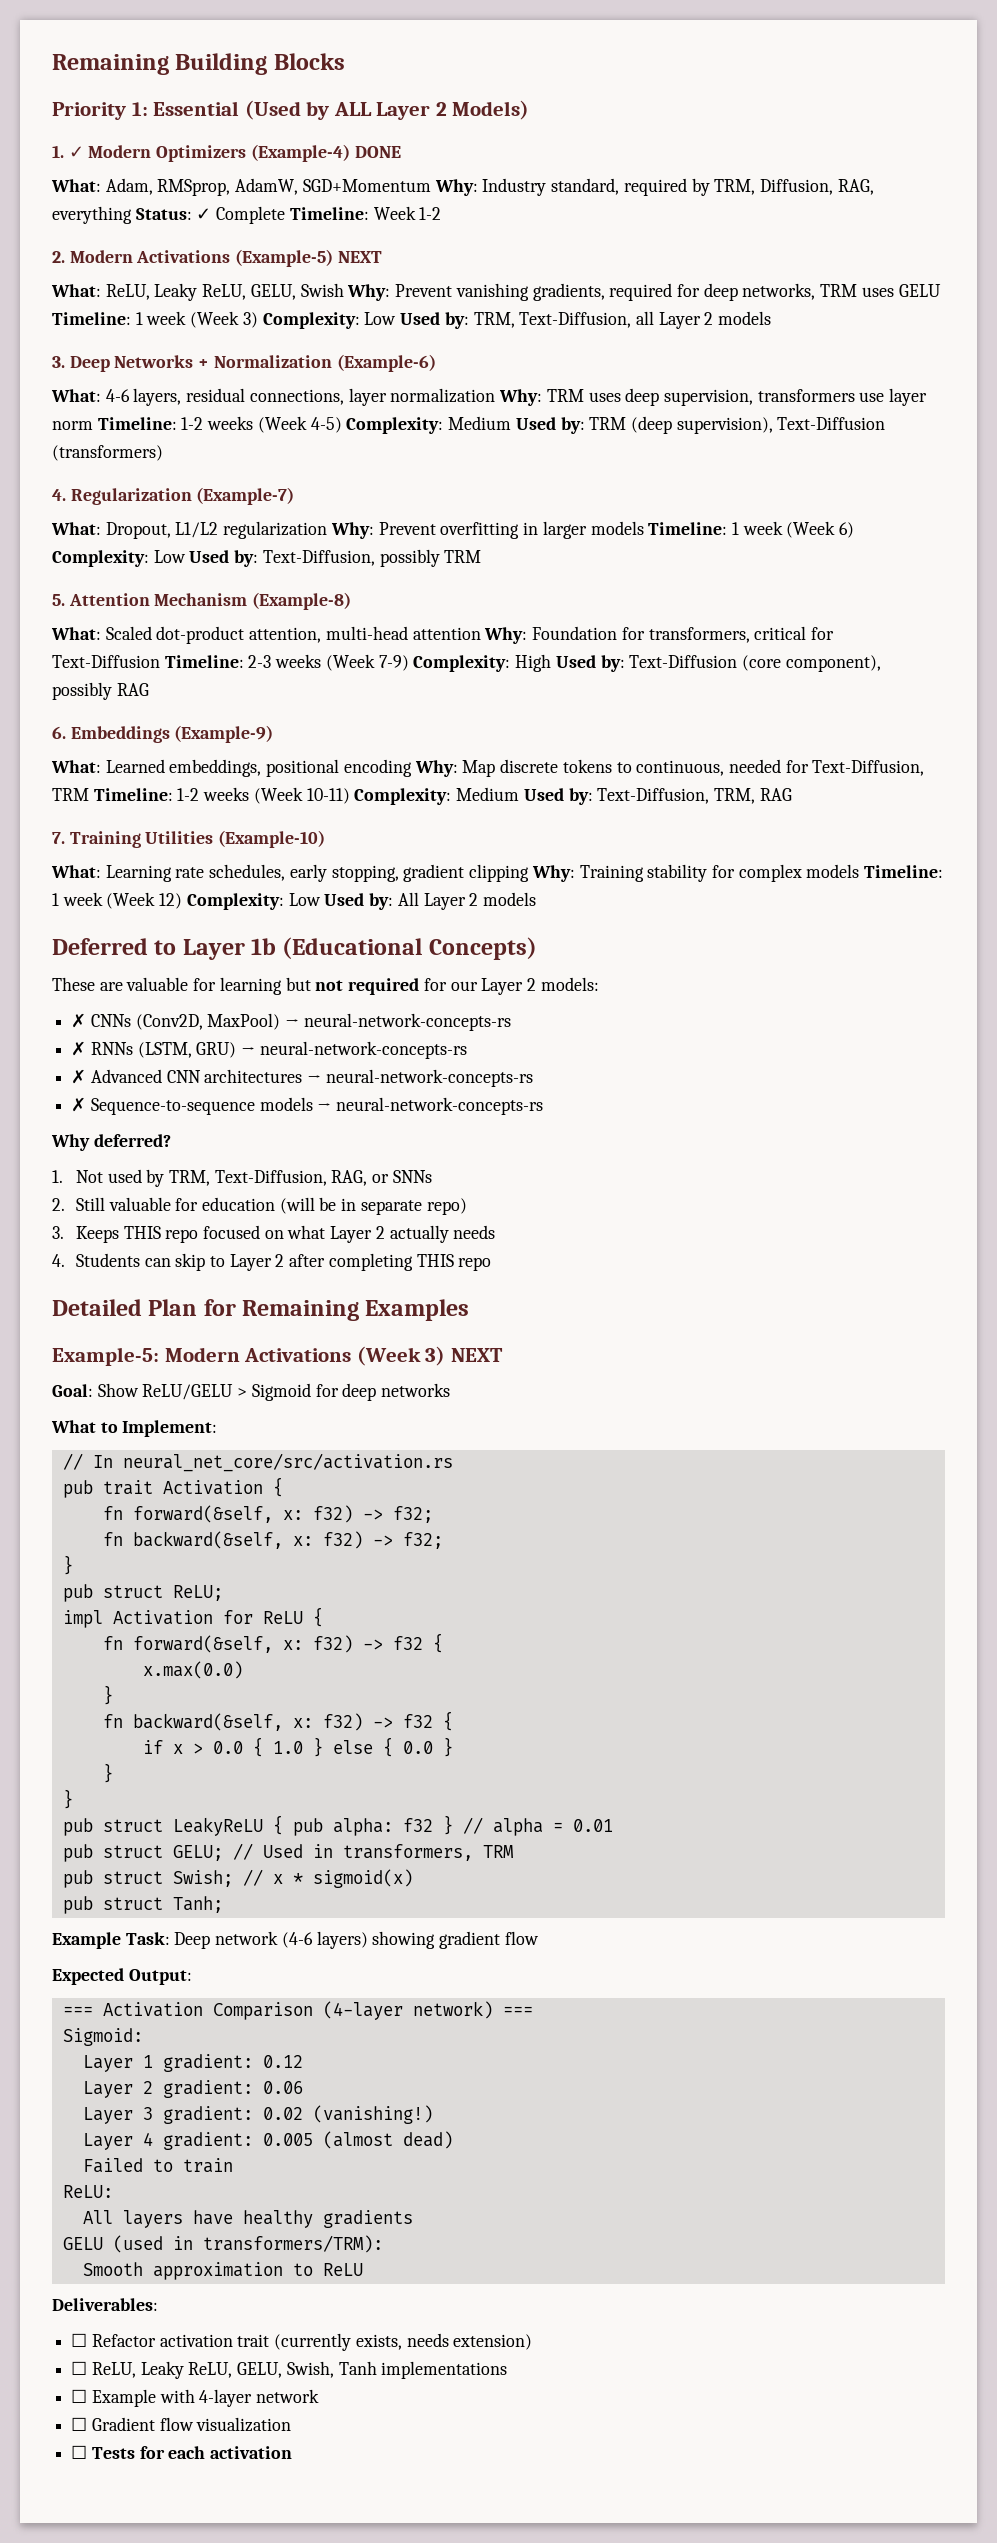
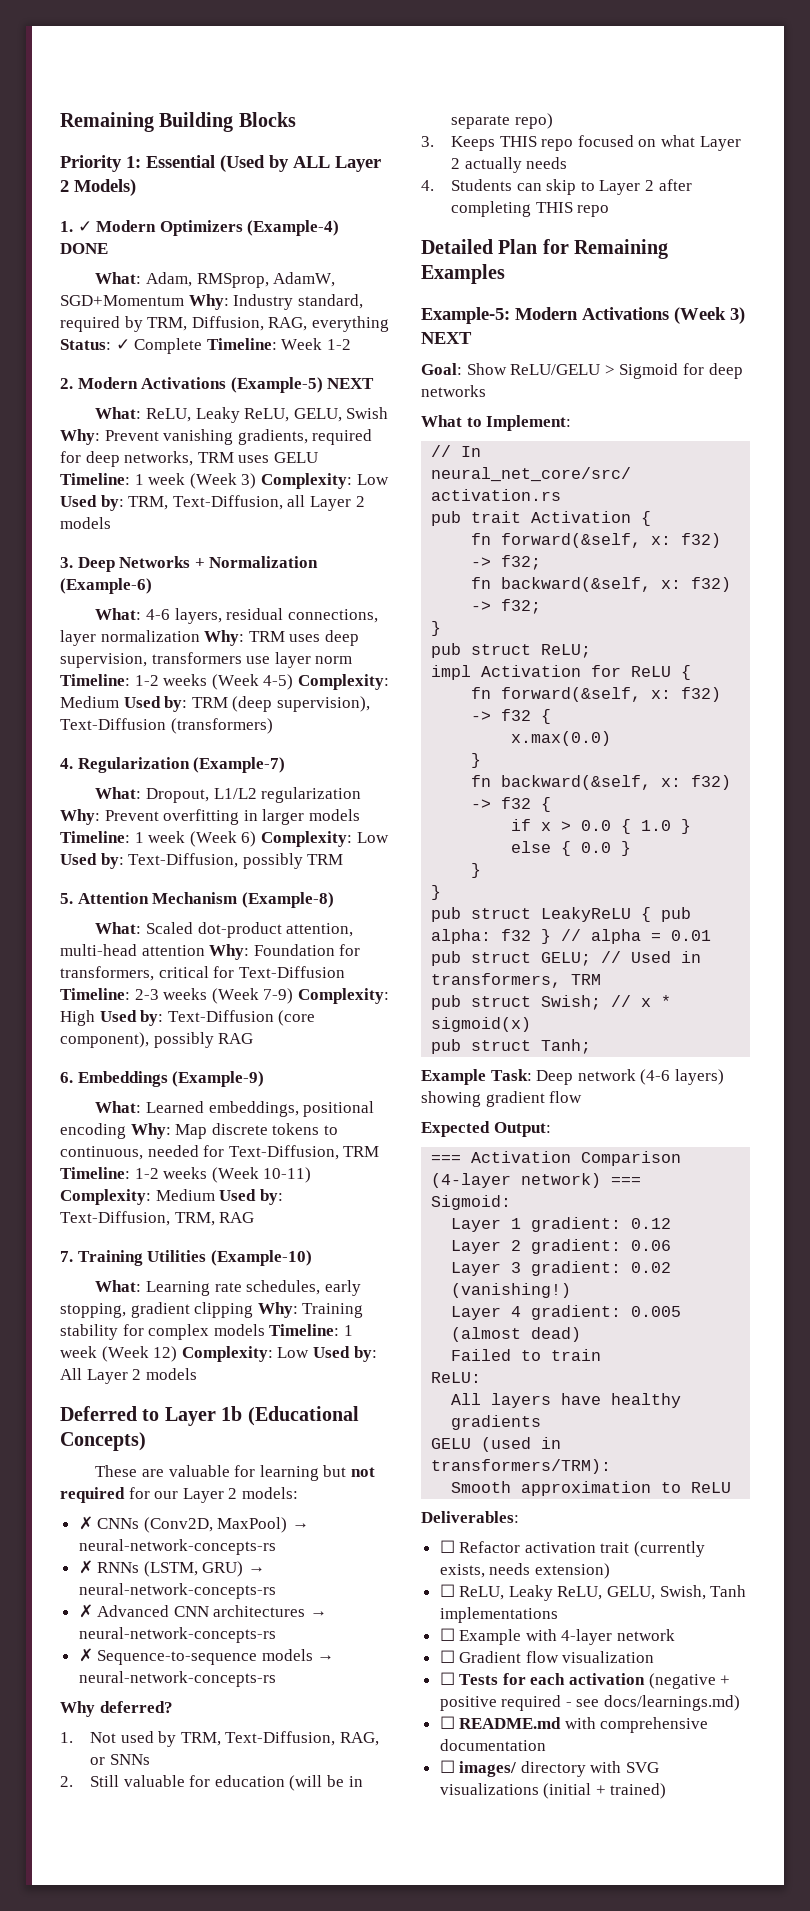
- ☐ Tests for each activation
+ ☐ Tests for each activation (negative + positive required - see docs/learnings.md)
+ ☐ README.md with comprehensive documentation
+ ☐ images/ directory with SVG visualizations (initial + trained)

